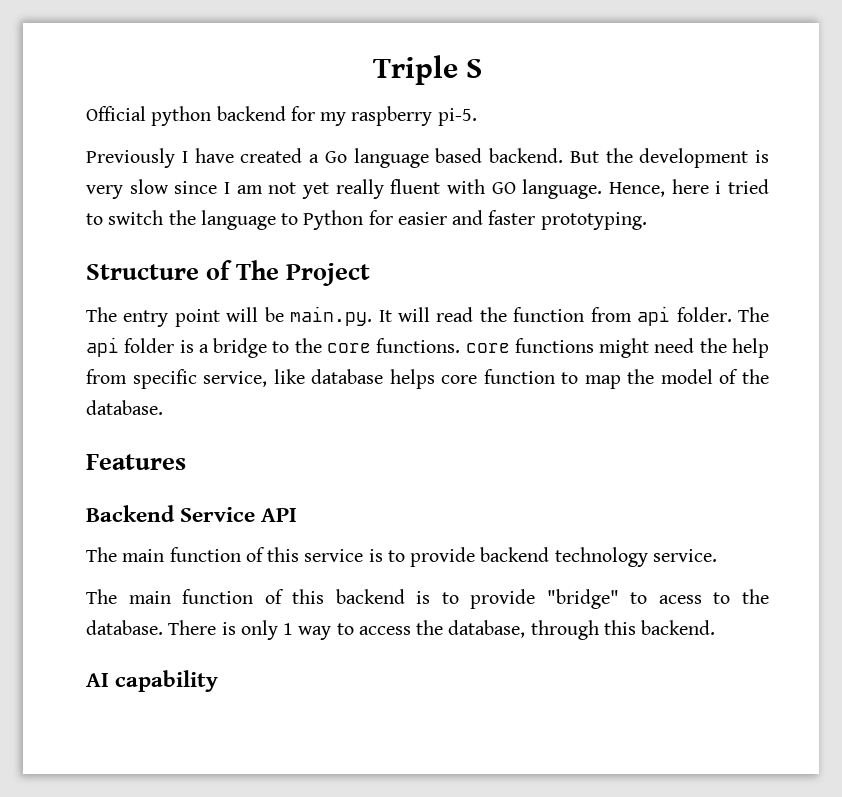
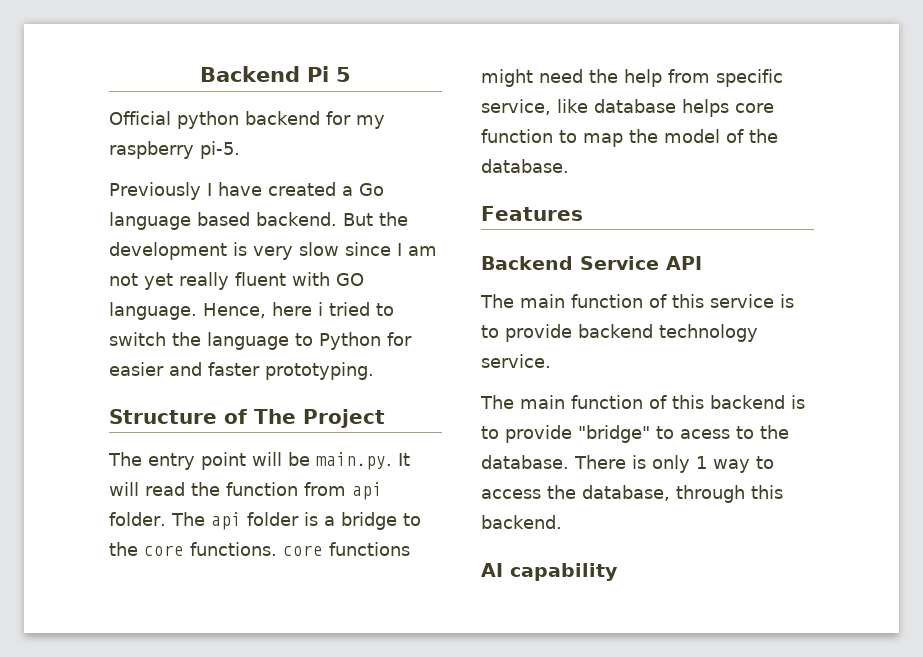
- Triple S
+ Backend Pi 5

